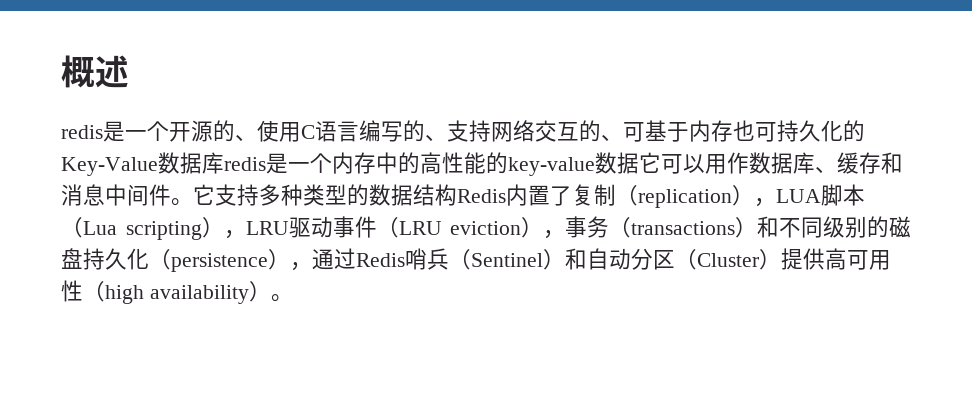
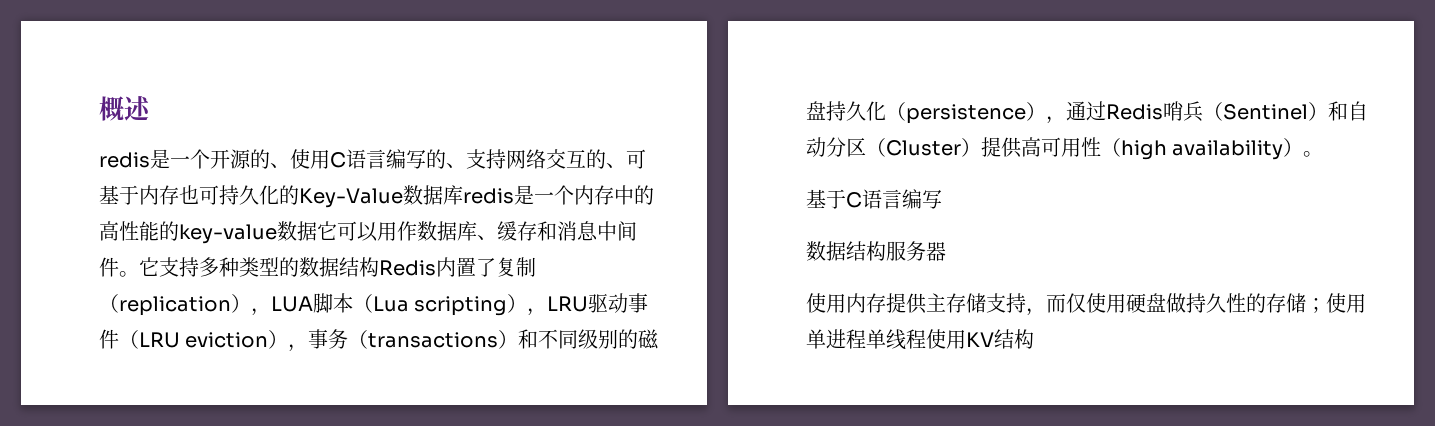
+ 基于C语言编写
+ 数据结构服务器
+ 使用内存提供主存储支持，而仅使用硬盘做持久性的存储；使用单进程单线程使用KV结构

